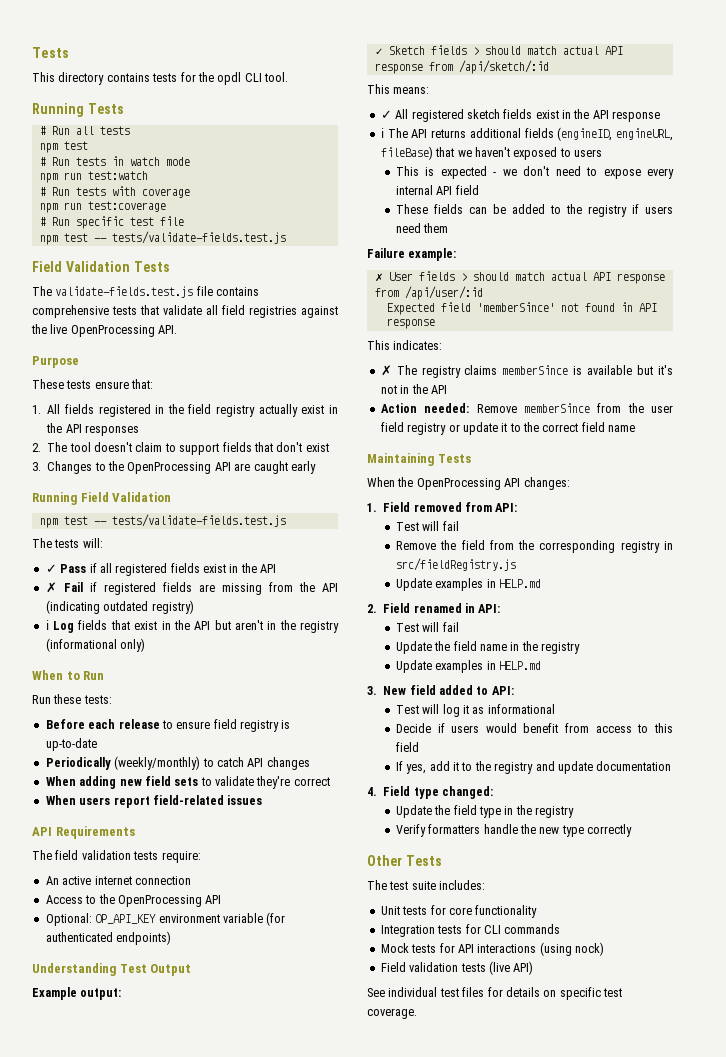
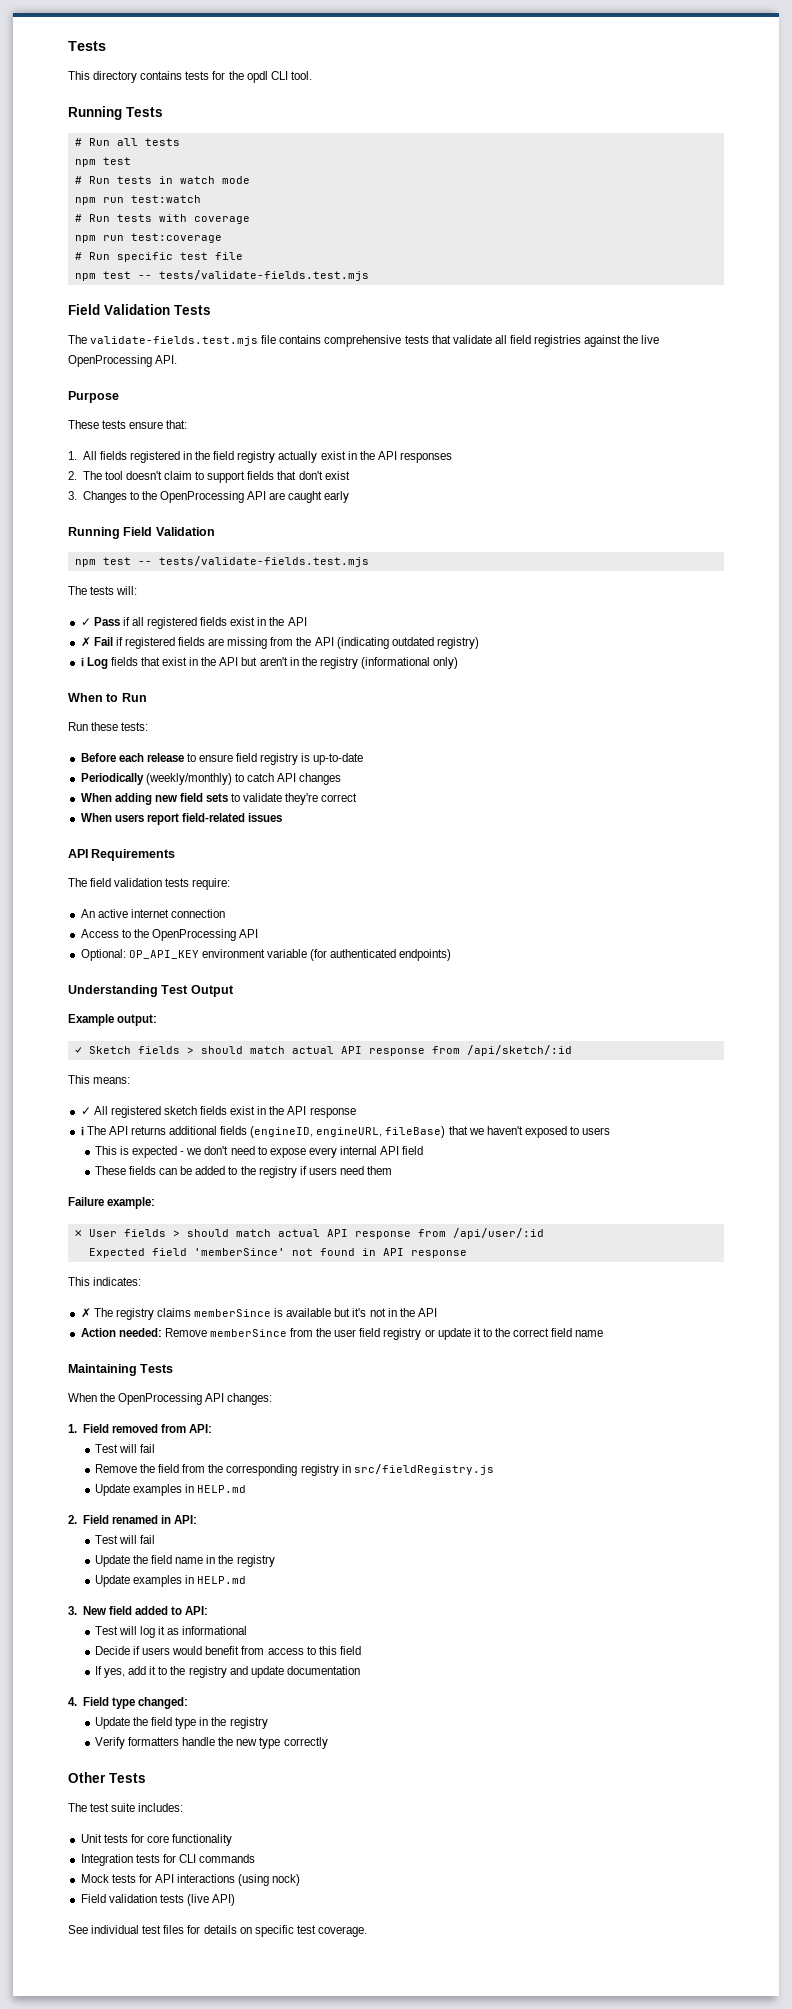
  # Run specific test file
- npm test -- tests/validate-fields.test.js
+ npm test -- tests/validate-fields.test.mjs
- The validate-fields.test.js file contains comprehensive tests that validate all field registries against the live OpenProcessing API.
+ The validate-fields.test.mjs file contains comprehensive tests that validate all field registries against the live OpenProcessing API.
  Running Field Validation
- npm test -- tests/validate-fields.test.js
+ npm test -- tests/validate-fields.test.mjs

